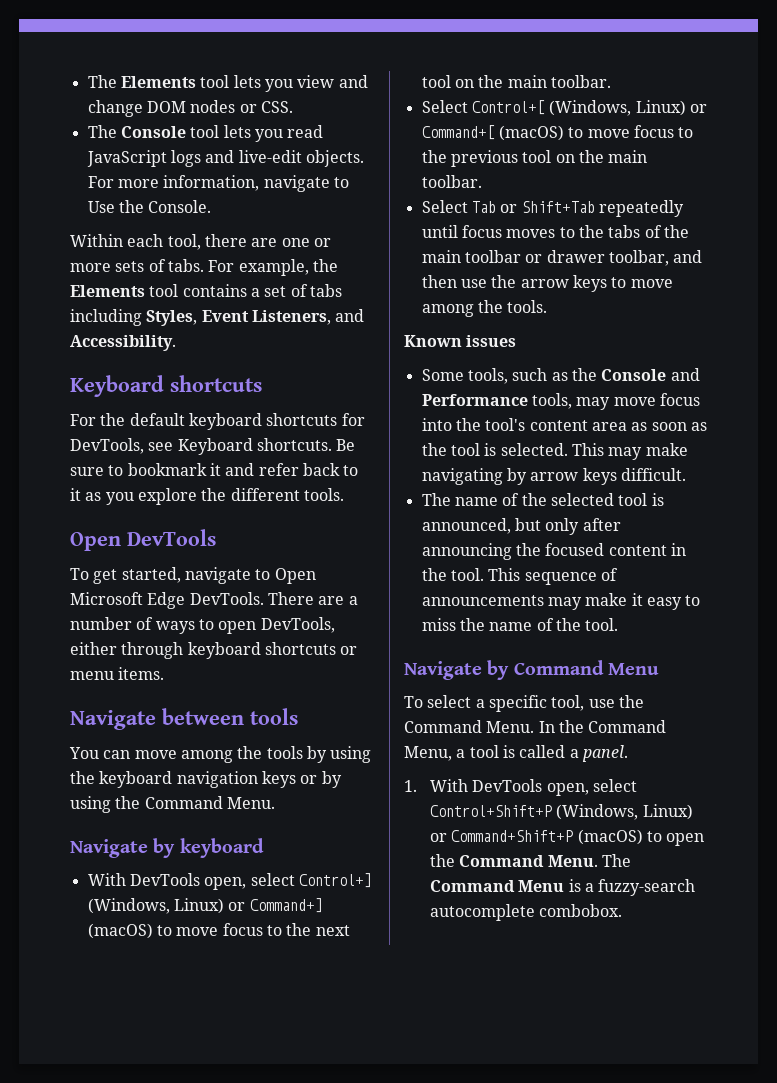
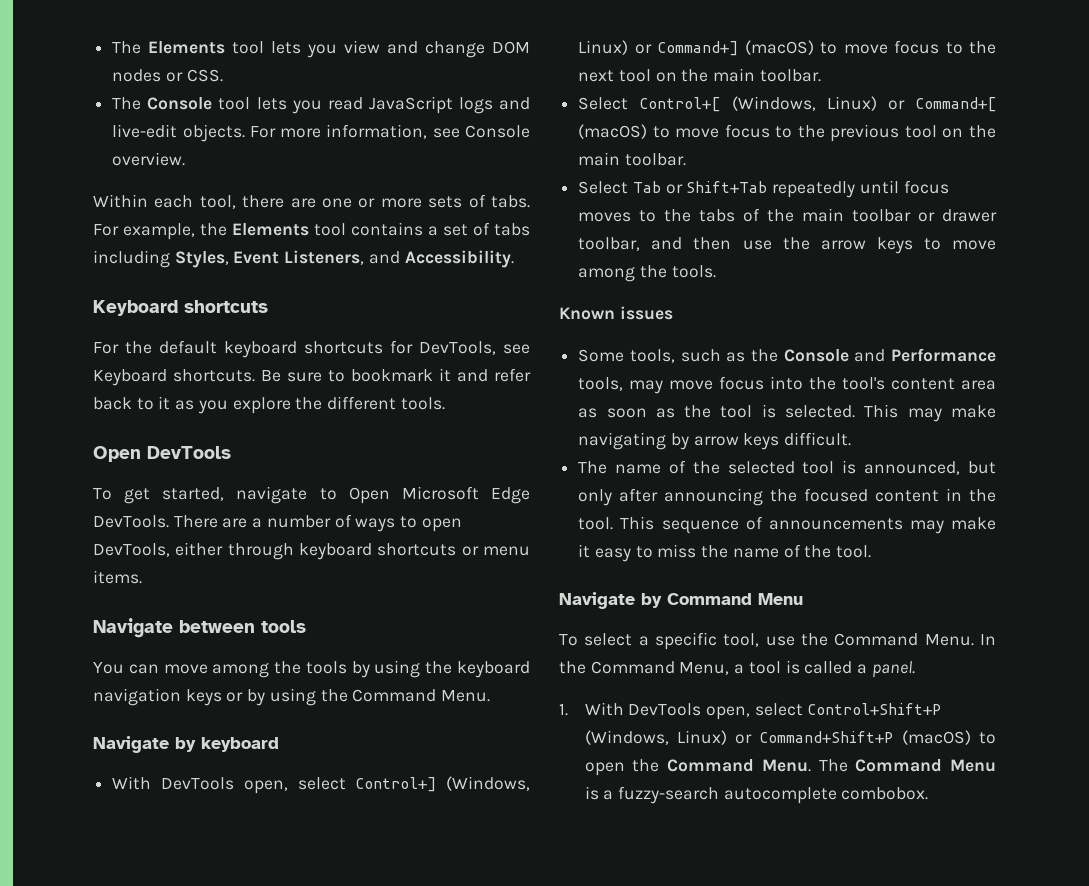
- For more information, navigate to Use the Console.
+ For more information, see Console overview.

